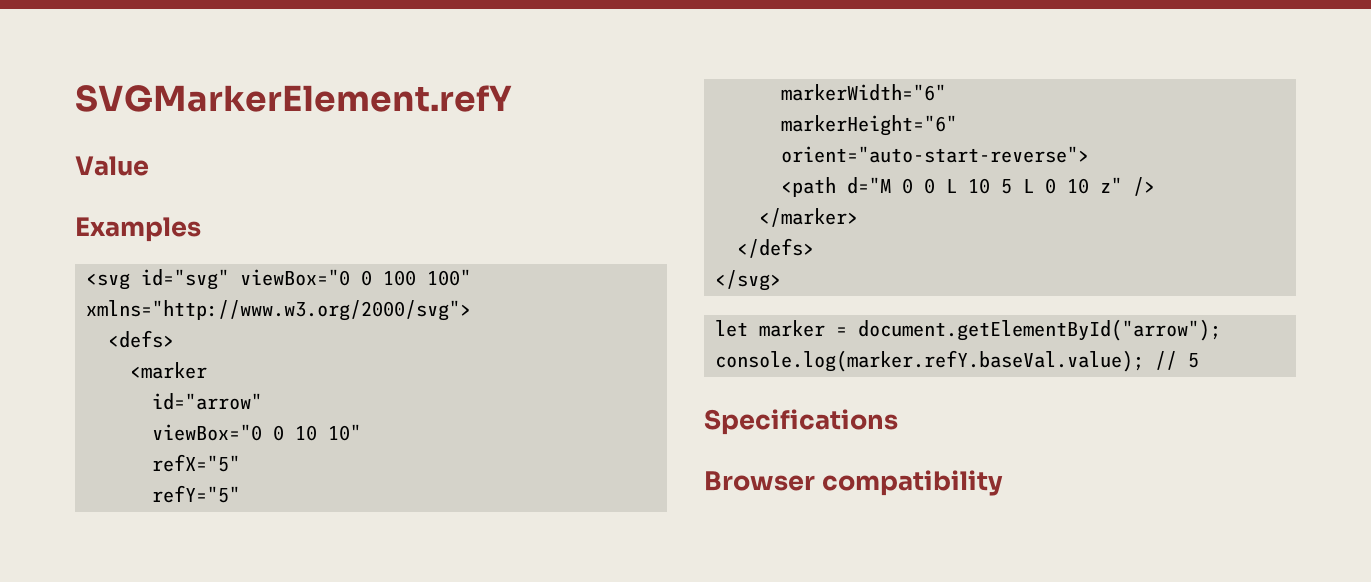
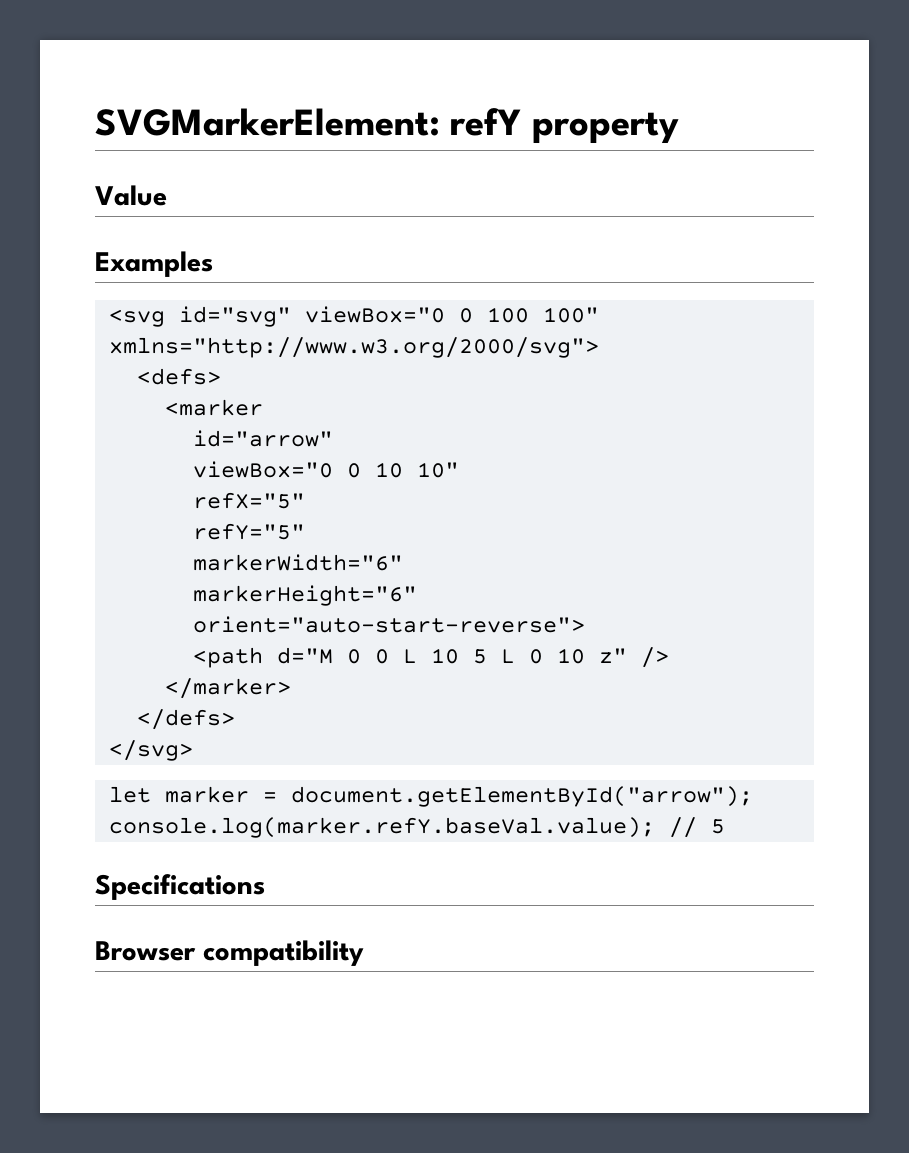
- SVGMarkerElement.refY
+ SVGMarkerElement: refY property

